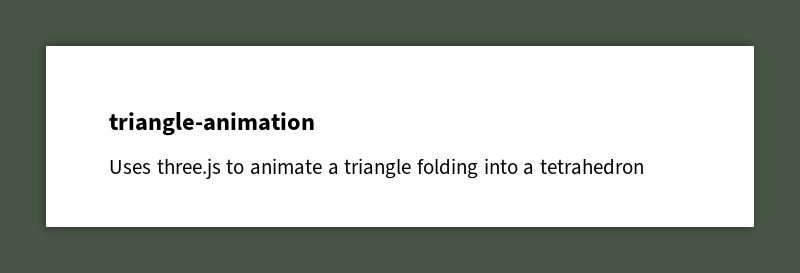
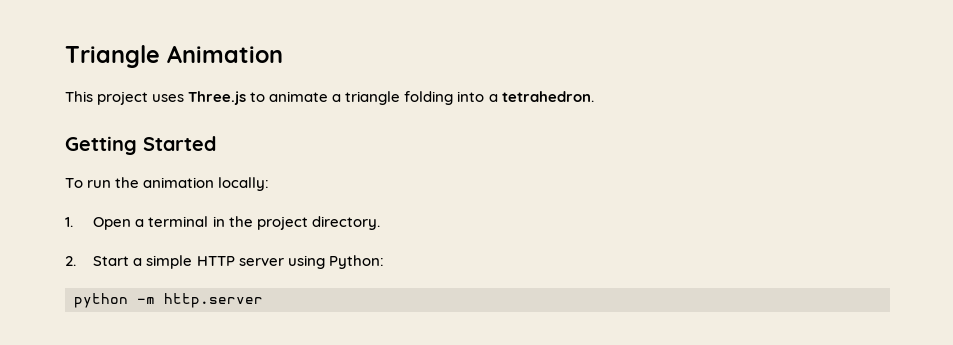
- triangle-animation
- Uses three.js to animate a triangle folding into a tetrahedron
+ Triangle Animation
+ This project uses Three.js to animate a triangle folding into a tetrahedron.
+ Getting Started
+ To run the animation locally:
+ 1. Open a terminal in the project directory.
+ 2. Start a simple HTTP server using Python:
+ python -m http.server

